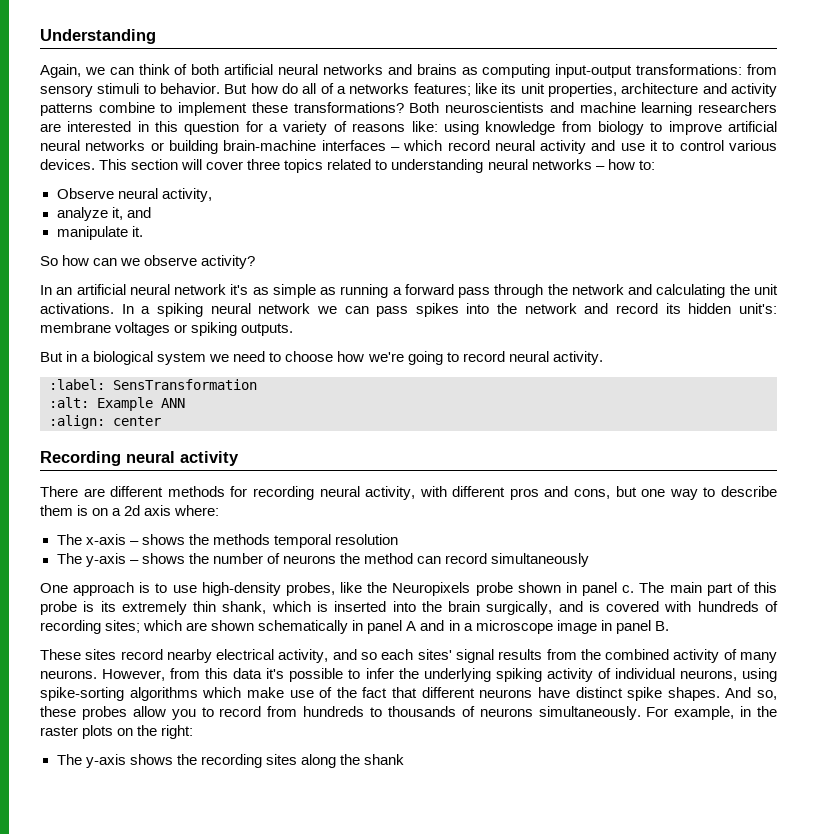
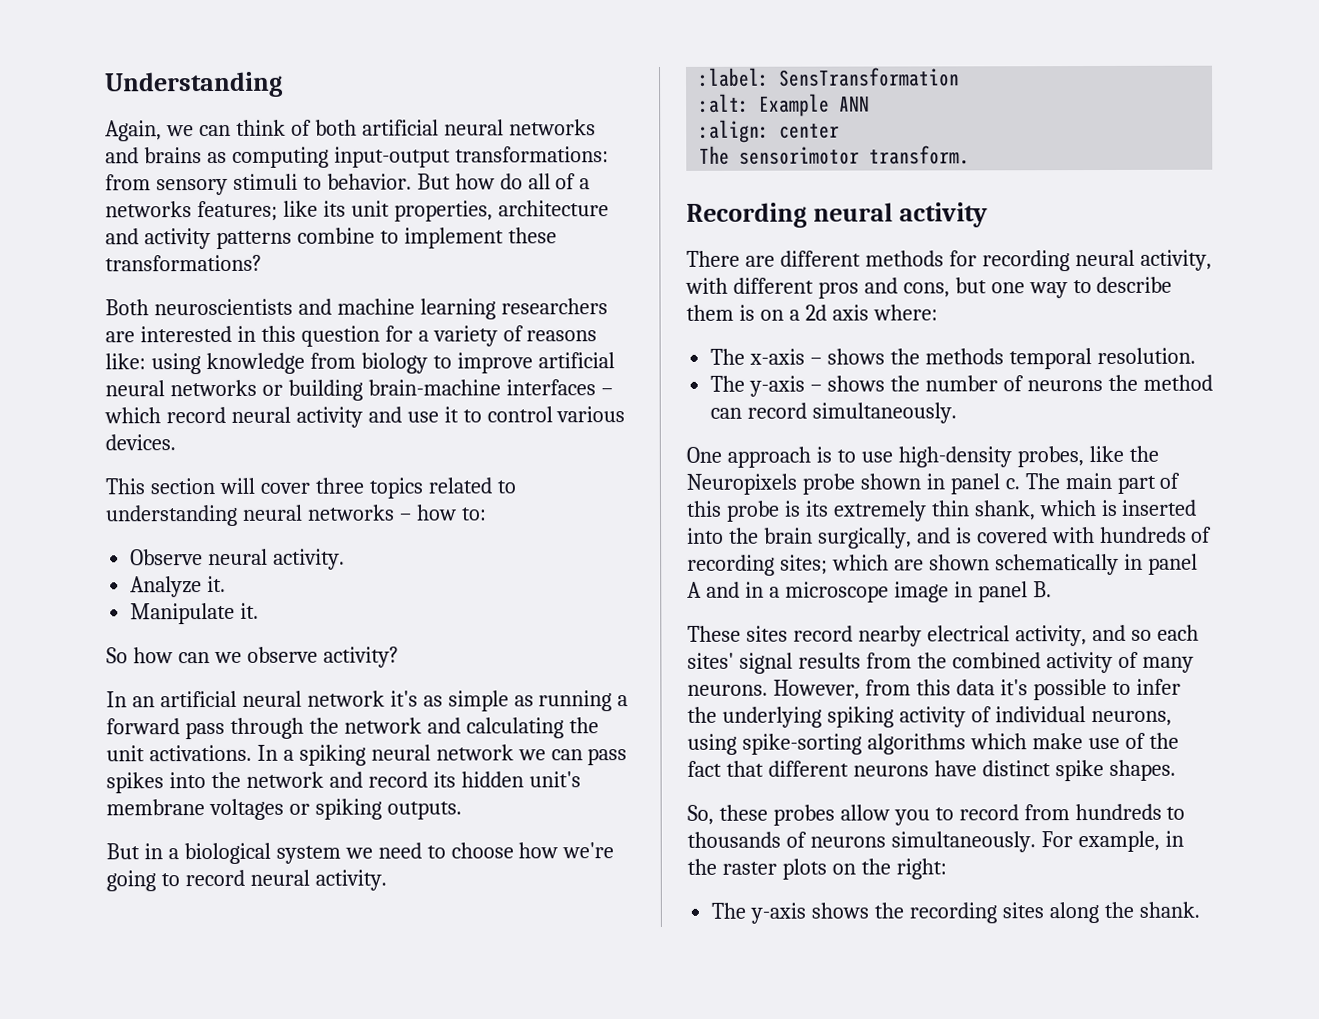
- like its unit properties, architecture and activity patterns combine to implement these transformations? Both neuroscientists and machine learning researchers are interested in this question for a variety of reasons like:
+ like its unit properties, architecture and activity patterns combine to implement these transformations?
+ Both neuroscientists and machine learning researchers are interested in this question for a variety of reasons like:
- using knowledge from biology to improve artificial neural networks or building brain-machine interfaces – which record neural activity and use it to control various devices. This section will cover three topics related to understanding neural networks – how to:
+ using knowledge from biology to improve artificial neural networks or building brain-machine interfaces – which record neural activity and use it to control various devices.
+ This section will cover three topics related to understanding neural networks – how to:
- Observe neural activity,
- analyze it, and
- manipulate it.
+ Observe neural activity.
+ Analyze it.
+ Manipulate it.
- In a spiking neural network we can pass spikes into the network and record its hidden unit's: membrane voltages or spiking outputs.
+ In a spiking neural network we can pass spikes into the network and record its hidden unit's membrane voltages or spiking outputs.
+ The sensorimotor transform.
- The x-axis – shows the methods temporal resolution
+ The x-axis – shows the methods temporal resolution.
- The y-axis – shows the number of neurons the method can record simultaneously
+ The y-axis – shows the number of neurons the method can record simultaneously.
- However, from this data it's possible to infer the underlying spiking activity of individual neurons, using spike-sorting algorithms which make use of the fact that different neurons have distinct spike shapes. And so, these probes allow you to record from hundreds to thousands of neurons simultaneously.
+ However, from this data it's possible to infer the underlying spiking activity of individual neurons, using spike-sorting algorithms which make use of the fact that different neurons have distinct spike shapes.
+ So, these probes allow you to record from hundreds to thousands of neurons simultaneously.
- The y-axis shows the recording sites along the shank
+ The y-axis shows the recording sites along the shank.

